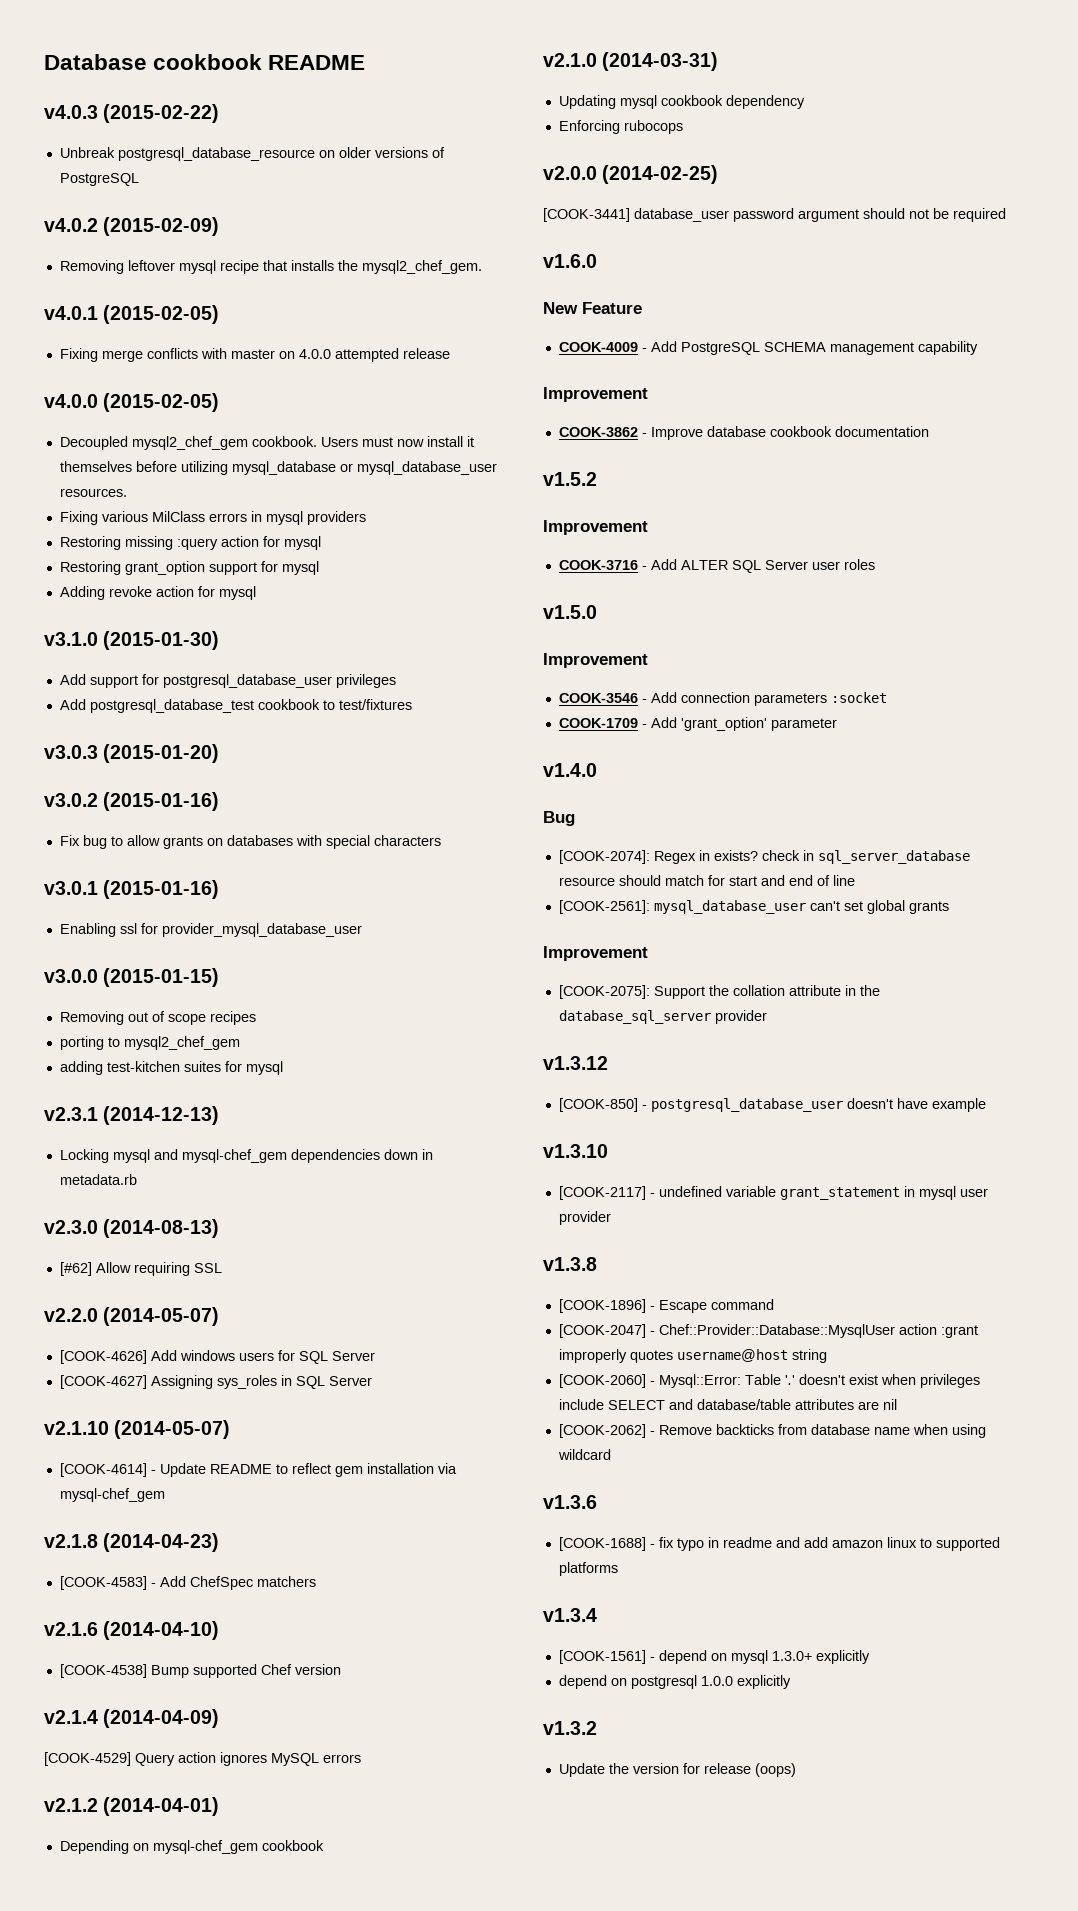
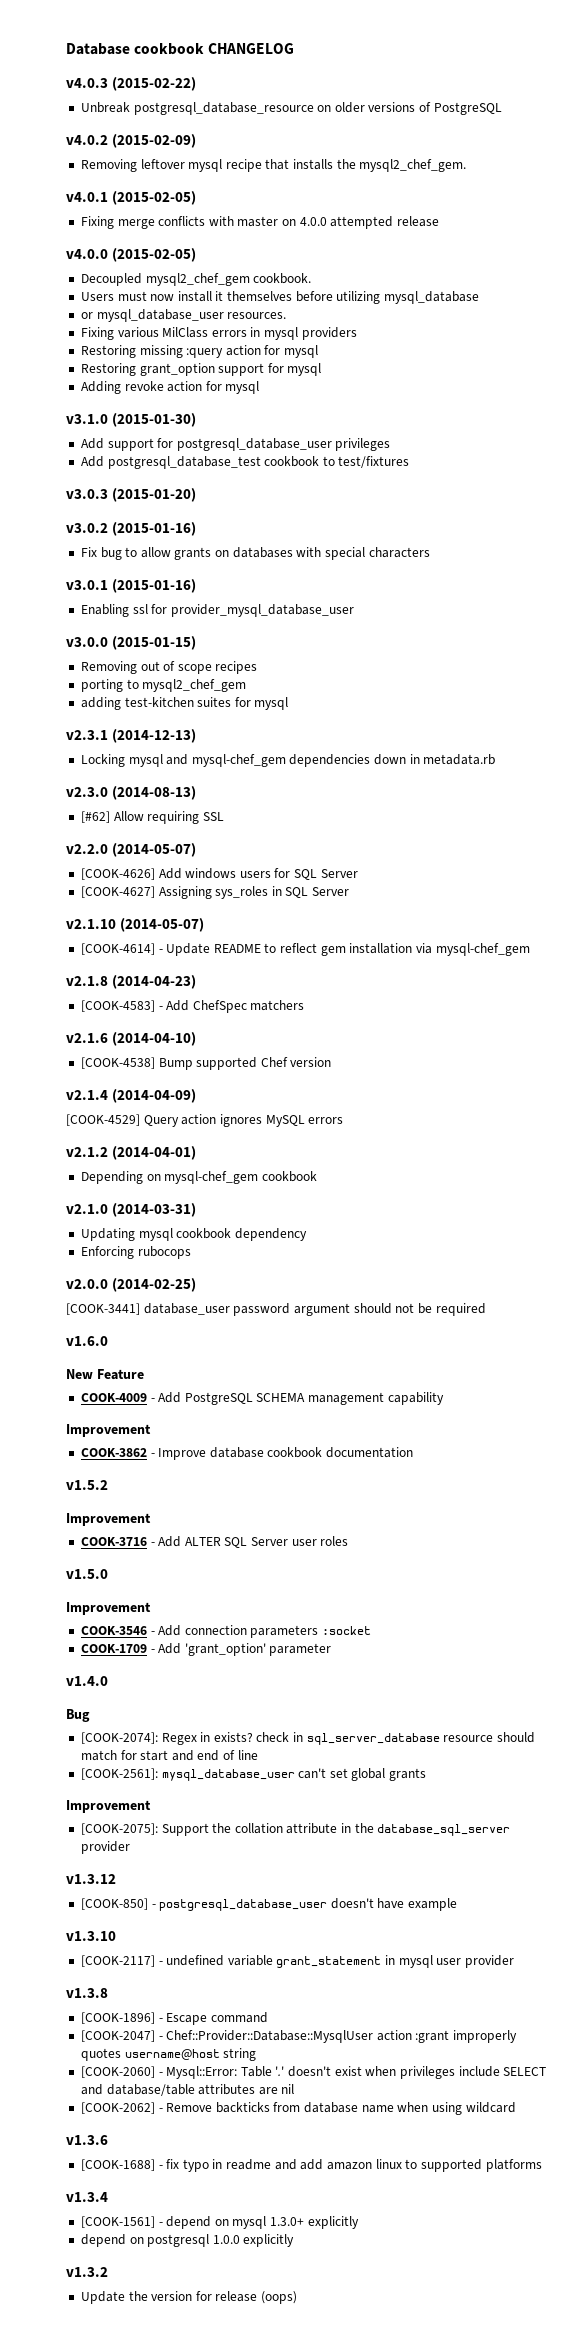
- Database cookbook README
+ Database cookbook CHANGELOG
- Decoupled mysql2_chef_gem cookbook. Users must now install it themselves before utilizing mysql_database or mysql_database_user resources.
+ Decoupled mysql2_chef_gem cookbook.
+ Users must now install it themselves before utilizing mysql_database
+ or mysql_database_user resources.

